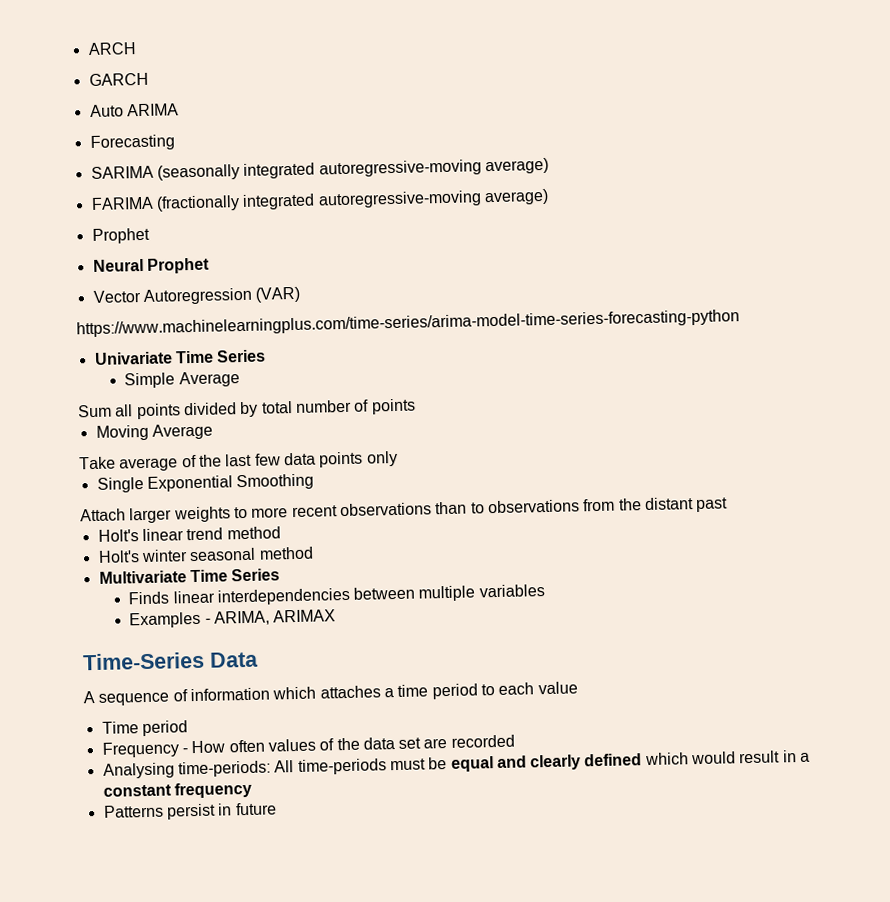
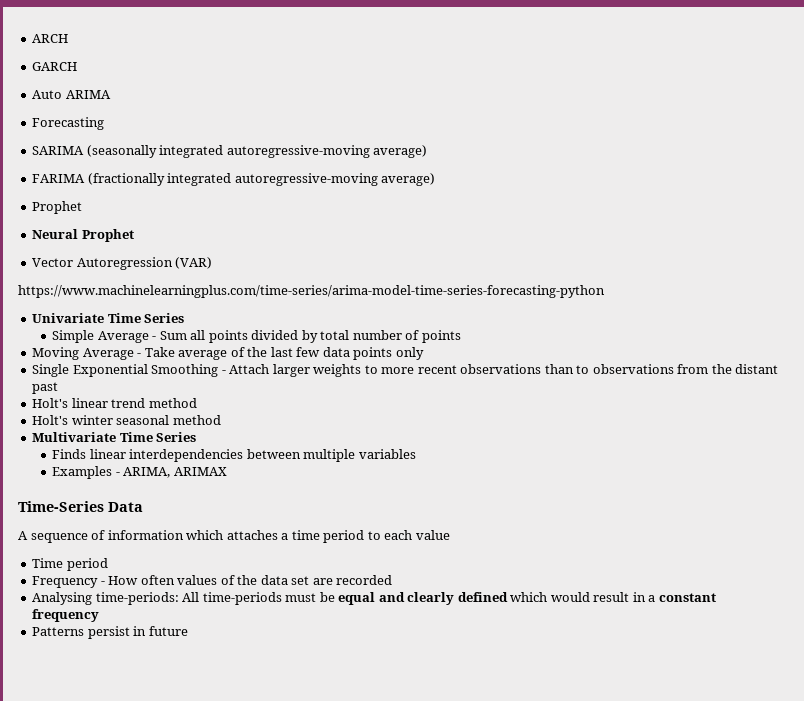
- Simple Average
- Sum all points divided by total number of points
+ Simple Average - Sum all points divided by total number of points
- Moving Average
- Take average of the last few data points only
+ Moving Average - Take average of the last few data points only
- Single Exponential Smoothing
- Attach larger weights to more recent observations than to observations from the distant past
+ Single Exponential Smoothing - Attach larger weights to more recent observations than to observations from the distant past

